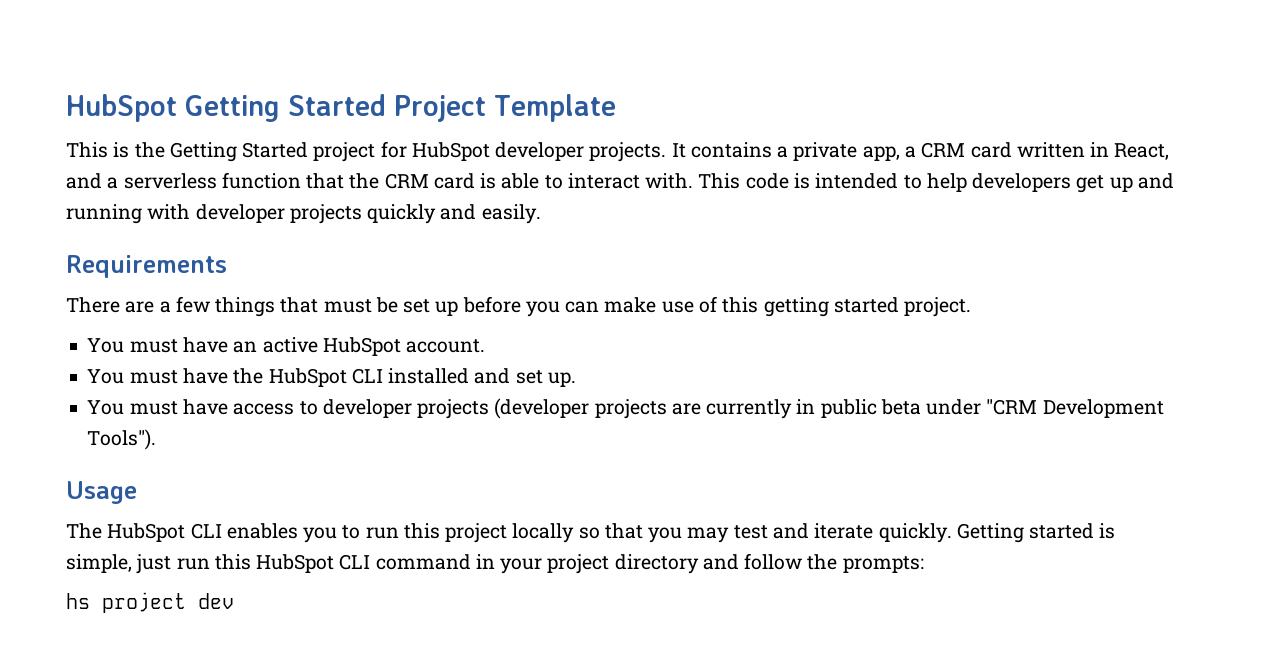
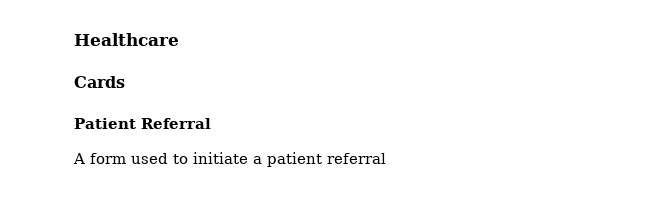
- HubSpot Getting Started Project Template
- This is the Getting Started project for HubSpot developer projects. It contains a private app, a CRM card written in React, and a serverless function that the CRM card is able to interact with. This code is intended to help developers get up and running with developer projects quickly and easily.
- Requirements
- There are a few things that must be set up before you can make use of this getting started project.
- You must have an active HubSpot account.
- You must have the HubSpot CLI installed and set up.
- You must have access to developer projects (developer projects are currently in public beta under "CRM Development Tools").
- Usage
- The HubSpot CLI enables you to run this project locally so that you may test and iterate quickly. Getting started is simple, just run this HubSpot CLI command in your project directory and follow the prompts:
- hs project dev
+ Healthcare
+ Cards
+ Patient Referral
+ A form used to initiate a patient referral

